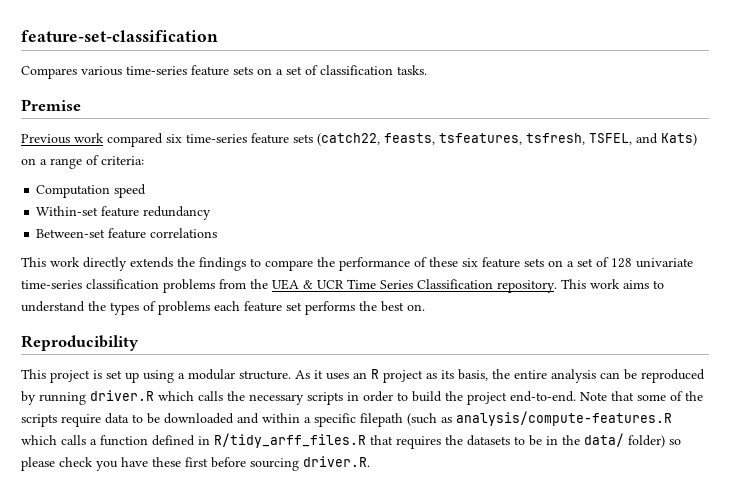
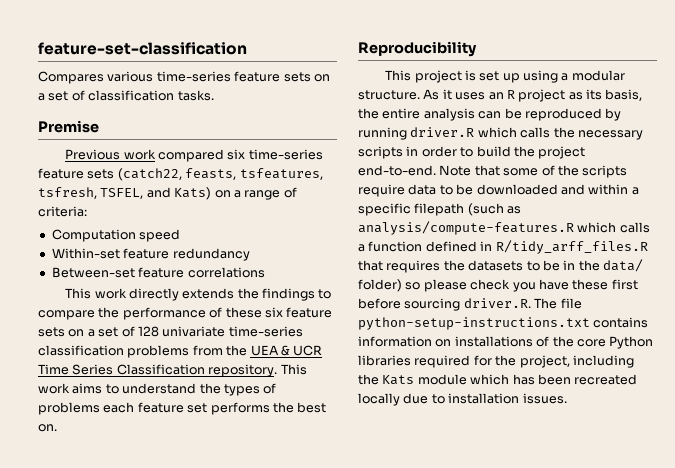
- Note that some of the scripts require data to be downloaded and within a specific filepath (such as analysis/compute-features.R which calls a function defined in R/tidy_arff_files.R that requires the datasets to be in the data/ folder) so please check you have these first before sourcing driver.R.
+ Note that some of the scripts require data to be downloaded and within a specific filepath (such as analysis/compute-features.R which calls a function defined in R/tidy_arff_files.R that requires the datasets to be in the data/ folder) so please check you have these first before sourcing driver.R. The file python-setup-instructions.txt contains information on installations of the core Python libraries required for the project, including the Kats module which has been recreated locally due to installation issues.

